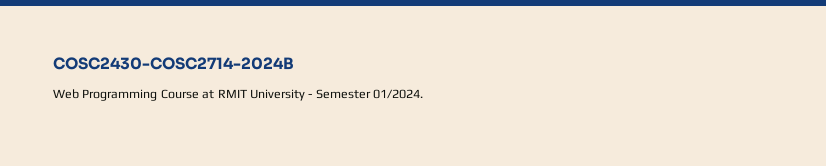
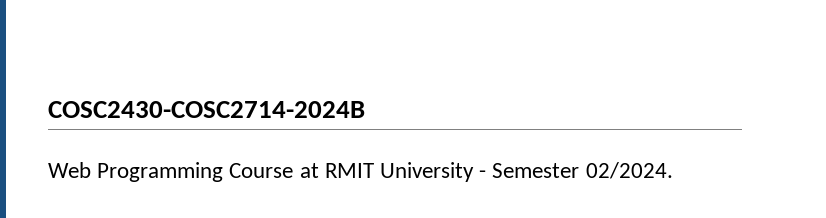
- Web Programming Course at RMIT University - Semester 01/2024.
+ Web Programming Course at RMIT University - Semester 02/2024.

